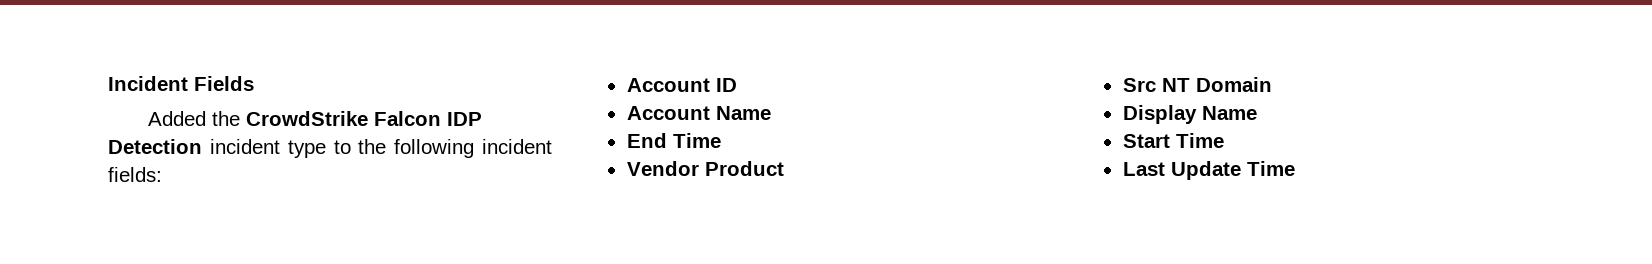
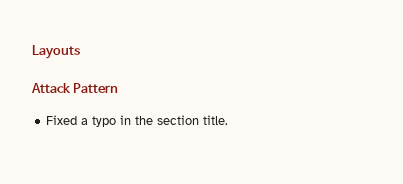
- Incident Fields
- Added the CrowdStrike Falcon IDP Detection incident type to the following incident fields:
- Account ID
- Account Name
- End Time
- Vendor Product
- Src NT Domain
- Display Name
- Start Time
- Last Update Time
+ Layouts
+ Attack Pattern
+ Fixed a typo in the section title.

